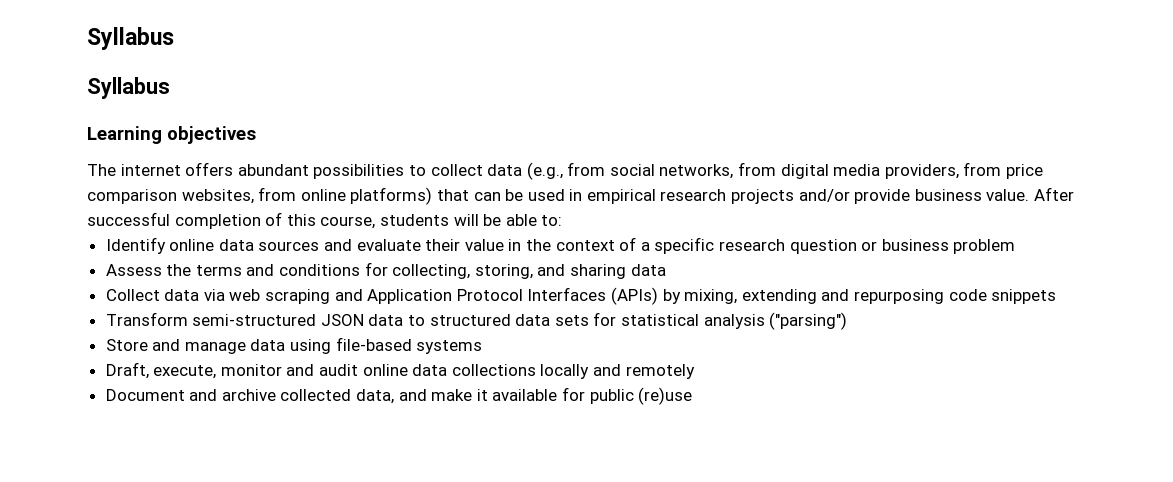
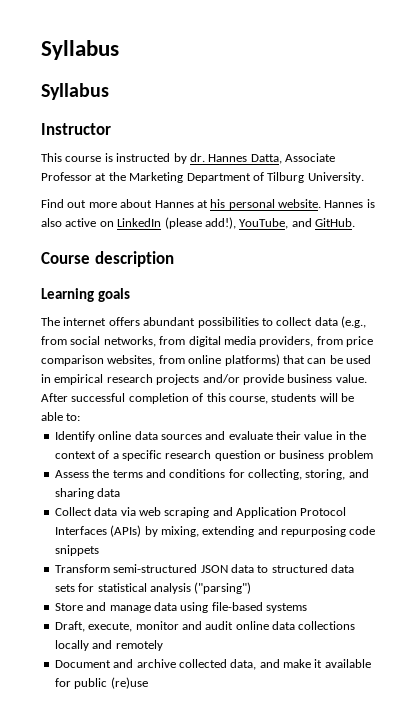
+ Instructor
+ This course is instructed by dr. Hannes Datta, Associate Professor at the Marketing Department of Tilburg University.
+ Find out more about Hannes at his personal website. Hannes is also active on LinkedIn (please add!), YouTube, and GitHub.
+ Course description
- Learning objectives
+ Learning goals

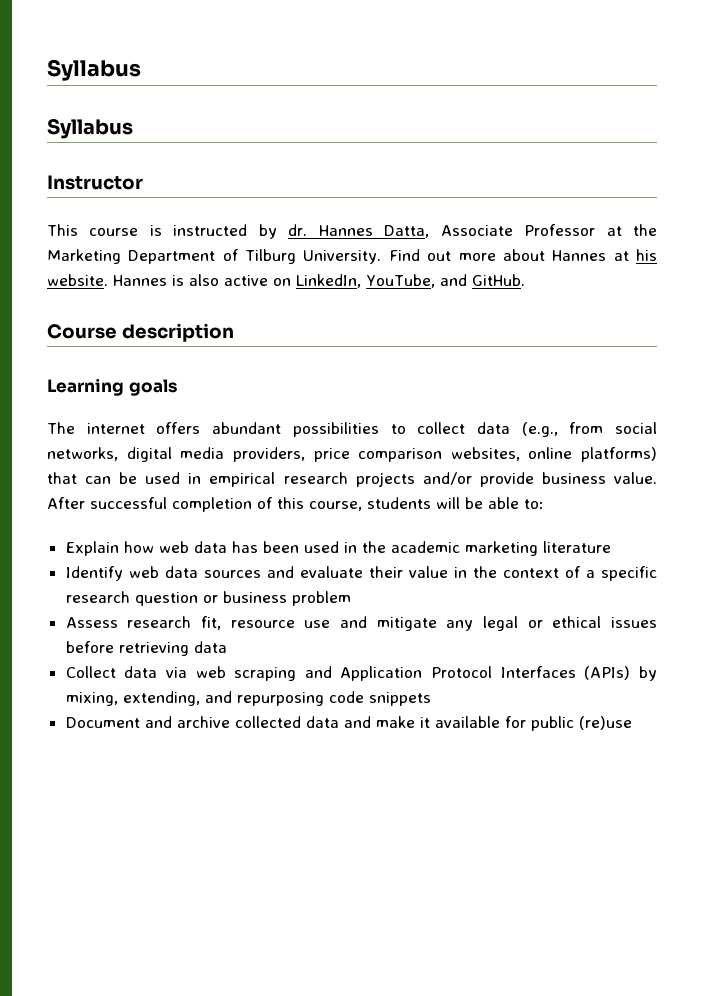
- Hannes Datta, Associate Professor at the Marketing Department of Tilburg University.
- Find out more about Hannes at his personal website.
+ Hannes Datta, Associate Professor at the Marketing Department of Tilburg University. Find out more about Hannes at his website.
- Hannes is also active on LinkedIn (please add!), YouTube, and GitHub.
+ Hannes is also active on LinkedIn, YouTube, and GitHub.
- The internet offers abundant possibilities to collect data (e.g., from social networks, from digital media providers, from price comparison websites, from online platforms) that can be used in empirical research projects and/or provide business value.
+ The internet offers abundant possibilities to collect data (e.g., from social networks, digital media providers, price comparison websites, online platforms) that can be used in empirical research projects and/or provide business value.
+ Explain how web data has been used in the academic marketing literature
- Identify online data sources and evaluate their value in the context of a specific research question or business problem
+ Identify web data sources and evaluate their value in the context of a specific research question or business problem
- Assess the terms and conditions for collecting, storing, and sharing data
+ Assess research fit, resource use and mitigate any legal or ethical issues before retrieving data
- Collect data via web scraping and Application Protocol Interfaces (APIs) by mixing, extending and repurposing code snippets
+ Collect data via web scraping and Application Protocol Interfaces (APIs) by mixing, extending, and repurposing code snippets
- Transform semi-structured JSON data to structured data sets for statistical analysis ("parsing")
- Store and manage data using file-based systems
- Draft, execute, monitor and audit online data collections locally and remotely
- Document and archive collected data, and make it available for public (re)use
+ Document and archive collected data and make it available for public (re)use

